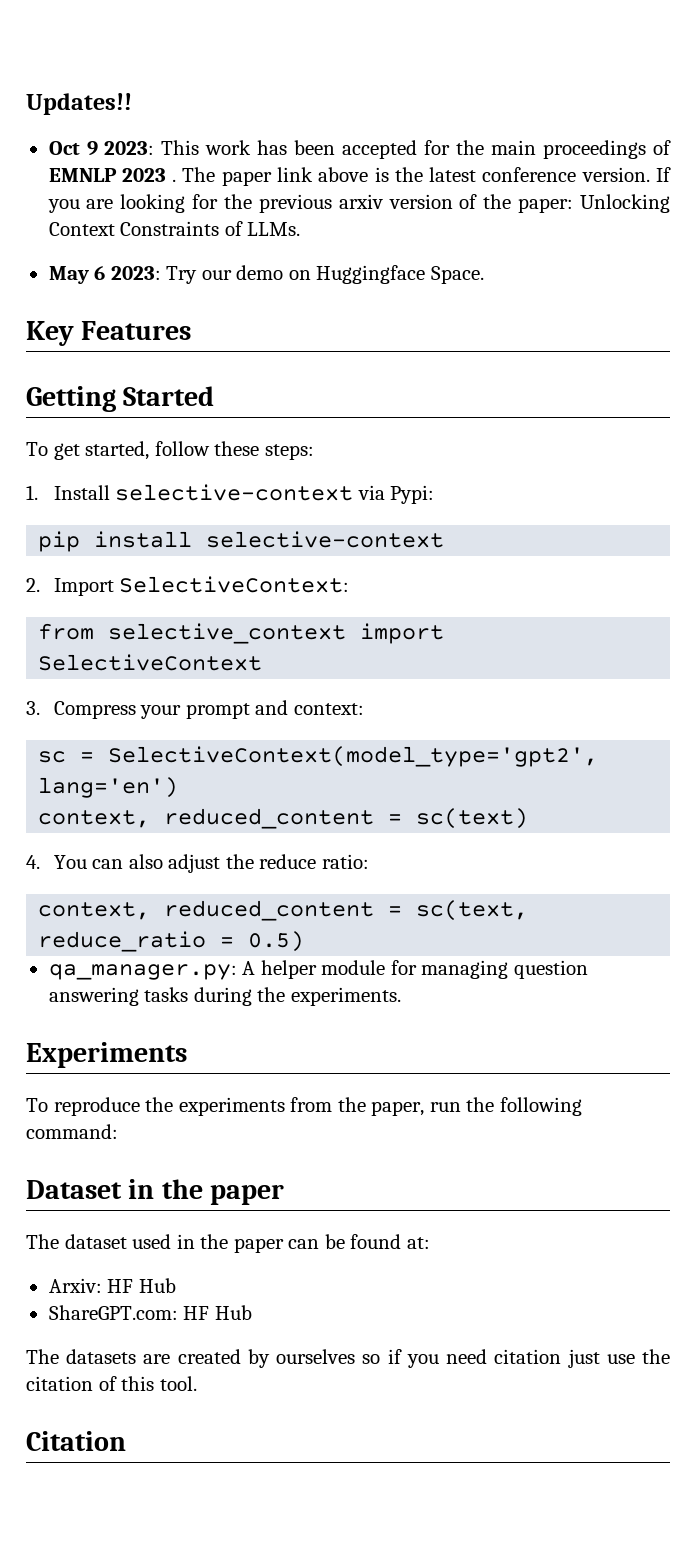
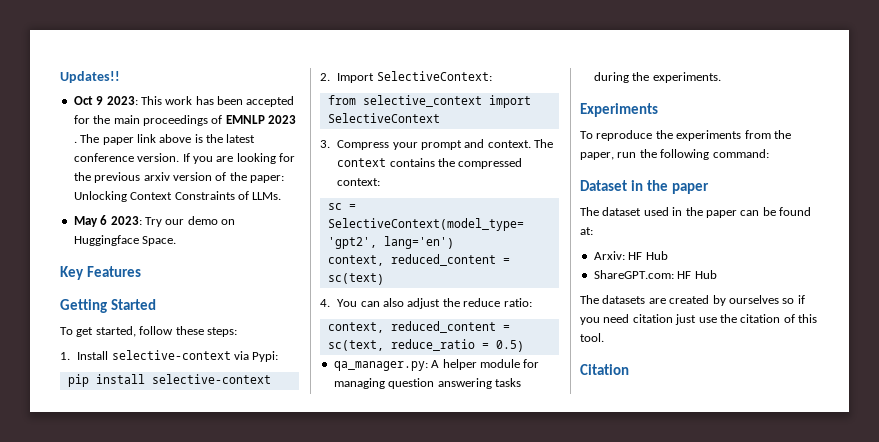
- 3. Compress your prompt and context:
+ 3. Compress your prompt and context. The context contains the compressed context:

